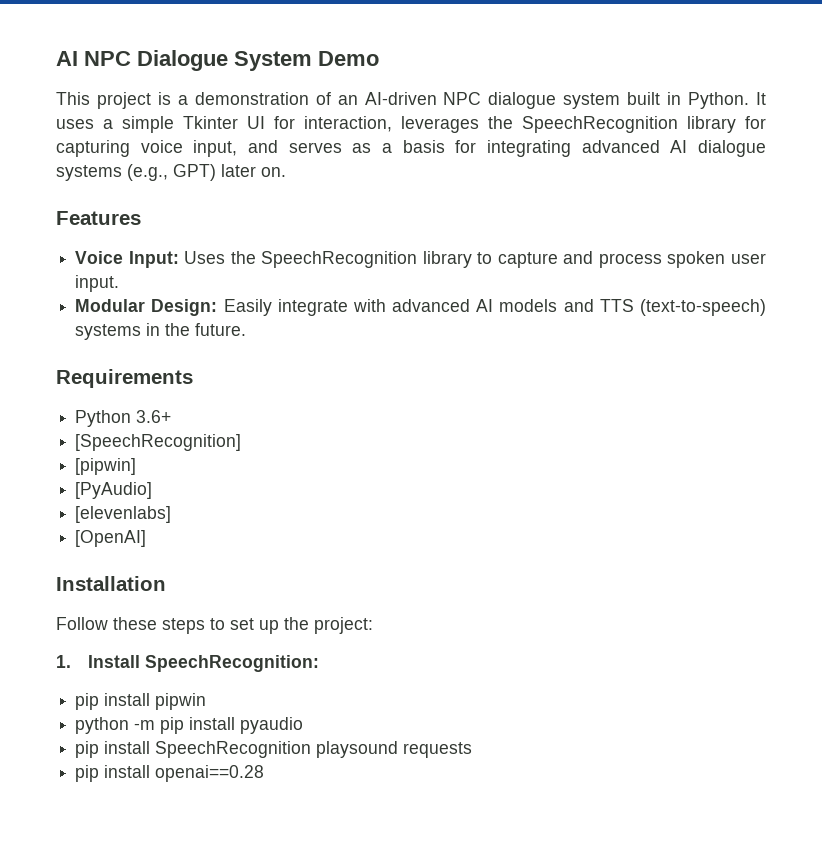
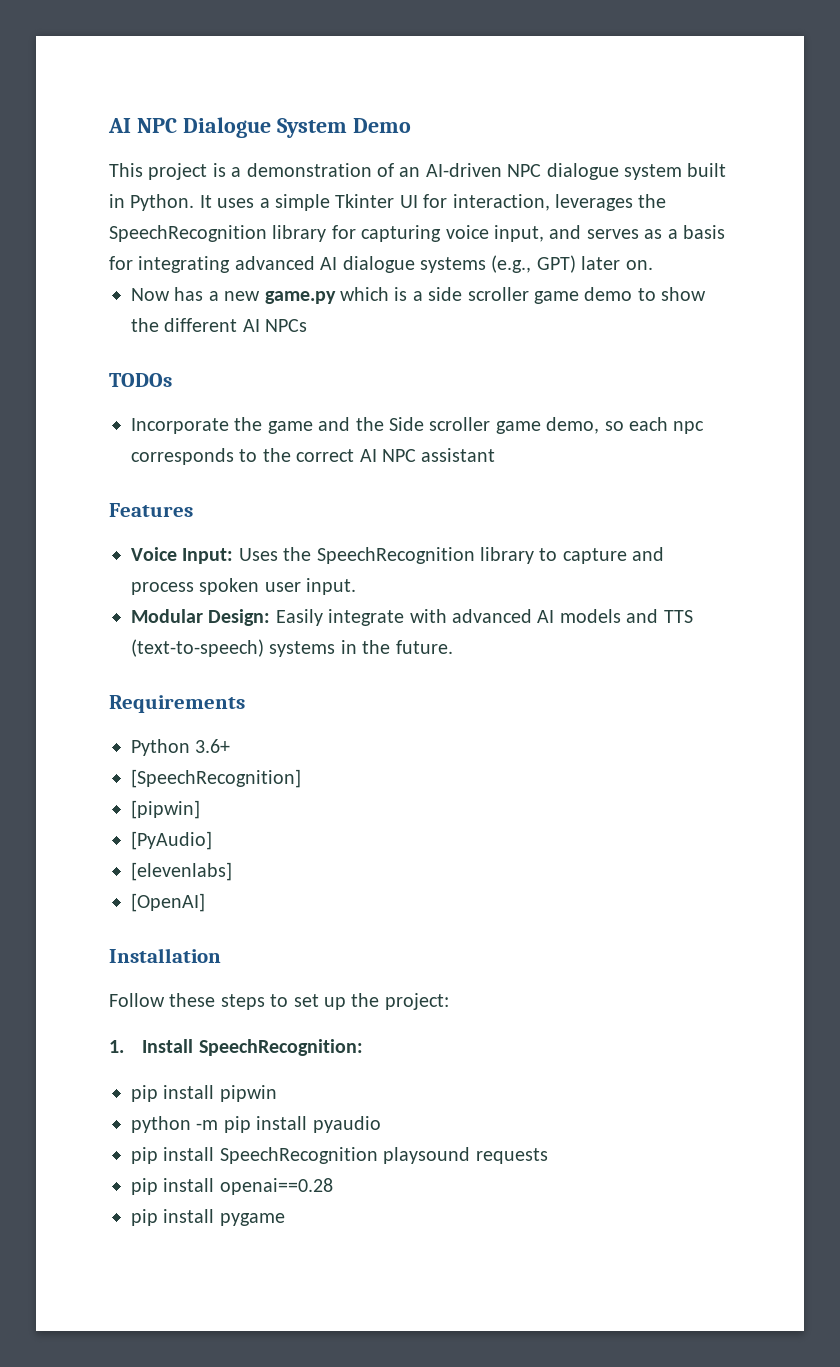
+ Now has a new game.py which is a side scroller game demo to show the different AI NPCs
+ TODOs
+ Incorporate the game and the Side scroller game demo, so each npc corresponds to the correct AI NPC assistant
+ pip install pygame

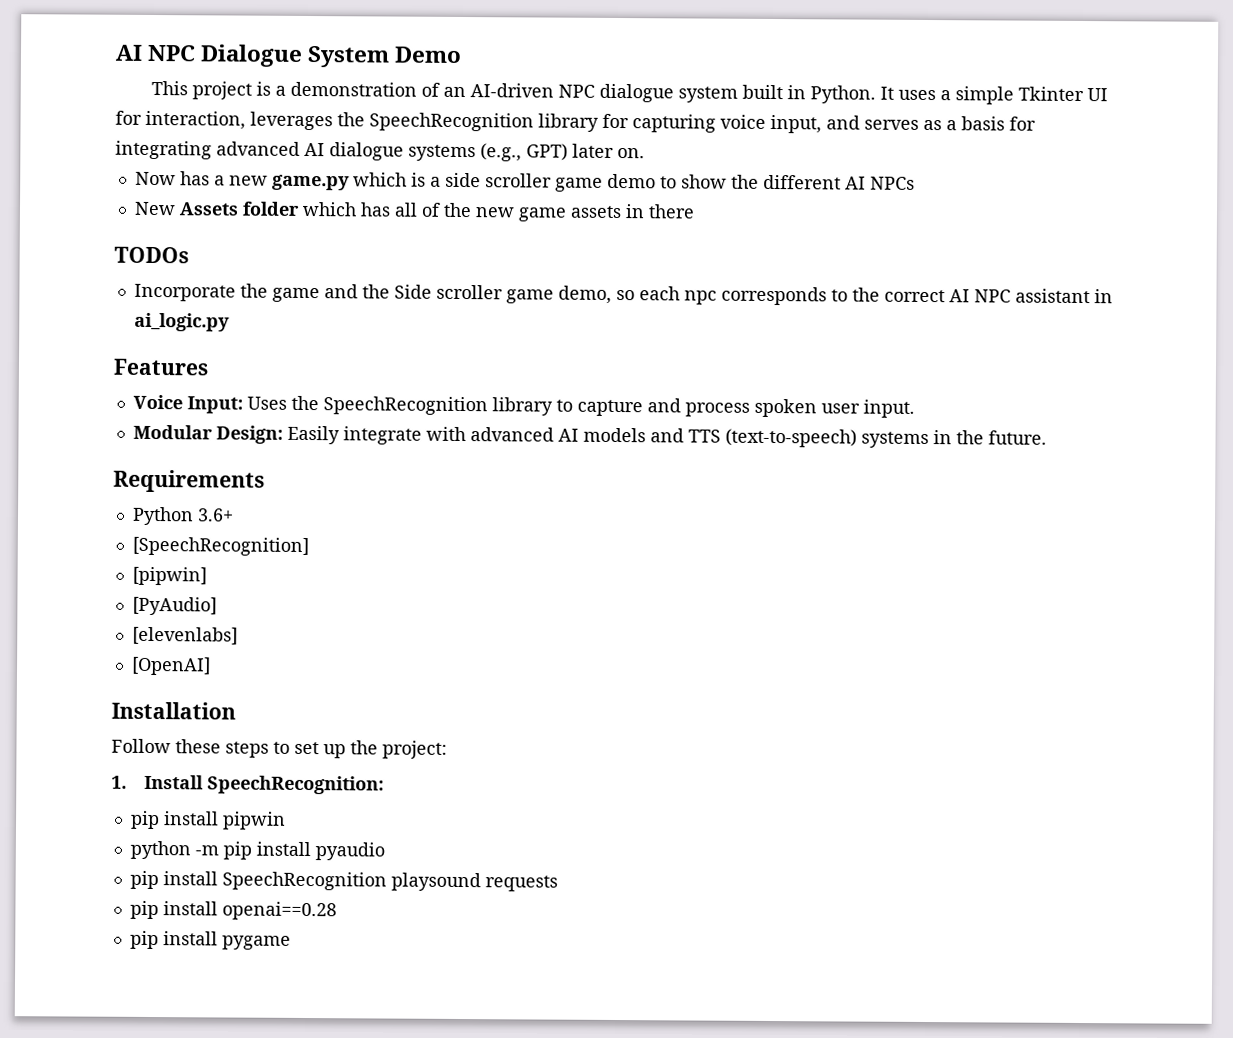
+ New Assets folder which has all of the new game assets in there
- Incorporate the game and the Side scroller game demo, so each npc corresponds to the correct AI NPC assistant
+ Incorporate the game and the Side scroller game demo, so each npc corresponds to the correct AI NPC assistant in ai_logic.py

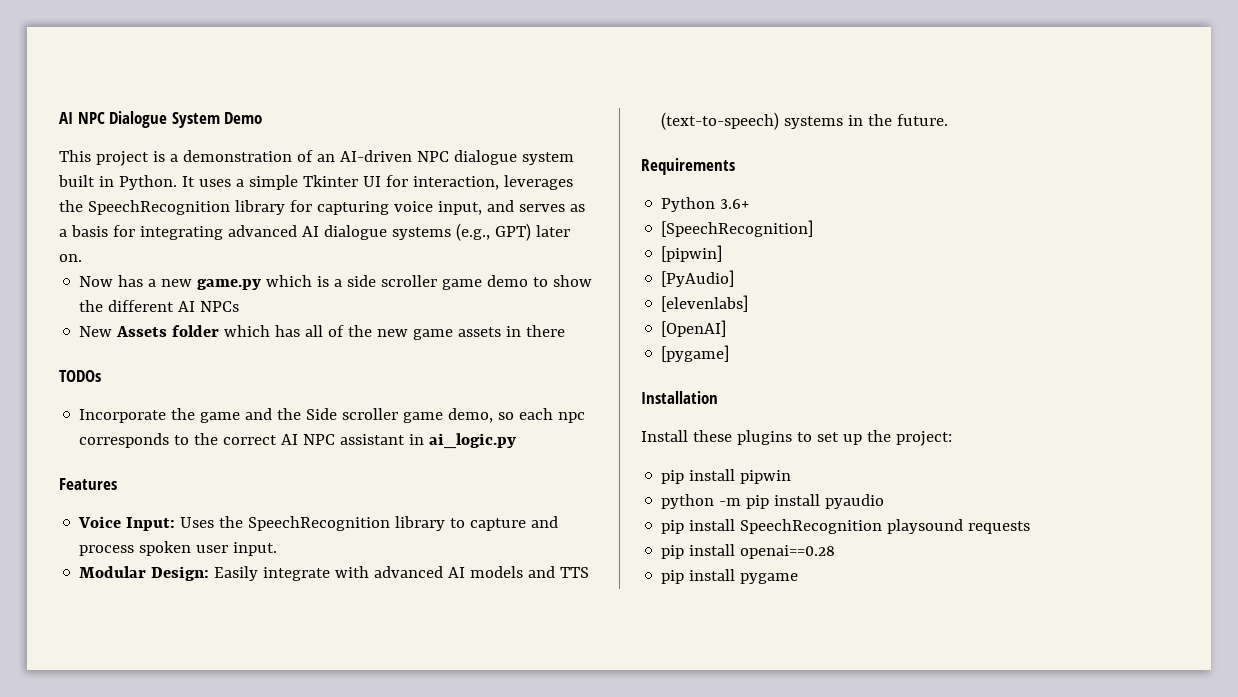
+ [pygame]
- Follow these steps to set up the project:
+ Install these plugins to set up the project:
- 1. Install SpeechRecognition:

